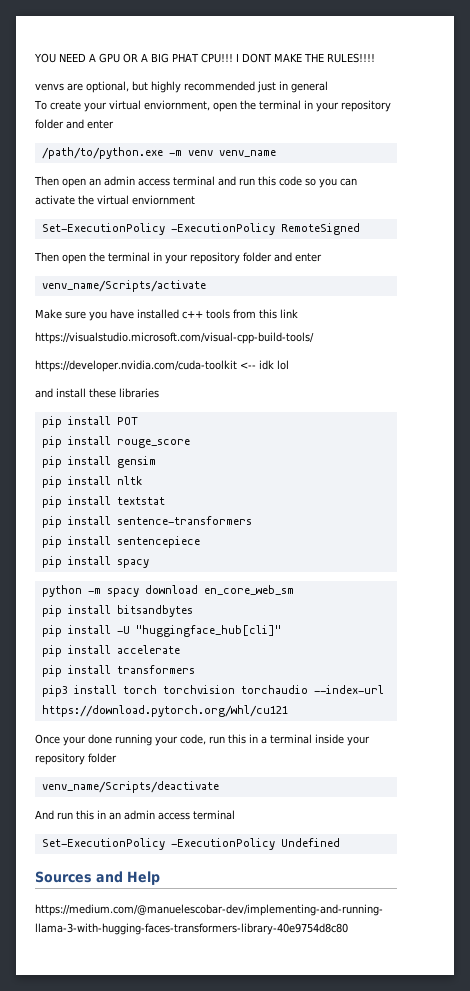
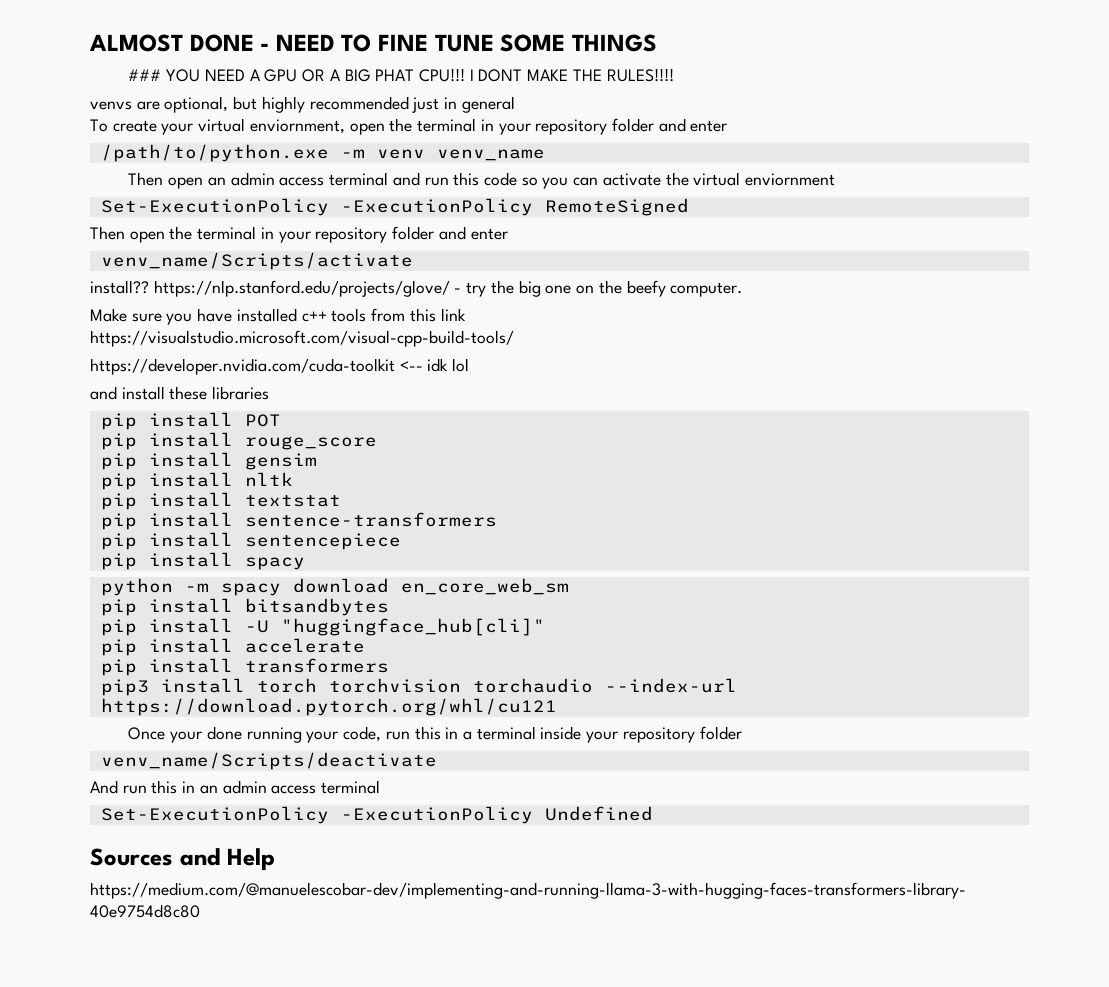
- YOU NEED A GPU OR A BIG PHAT CPU!!!
+ ALMOST DONE - NEED TO FINE TUNE SOME THINGS
+ ### YOU NEED A GPU OR A BIG PHAT CPU!!!
+ install?? https://nlp.stanford.edu/projects/glove/ - try the big one on the beefy computer.

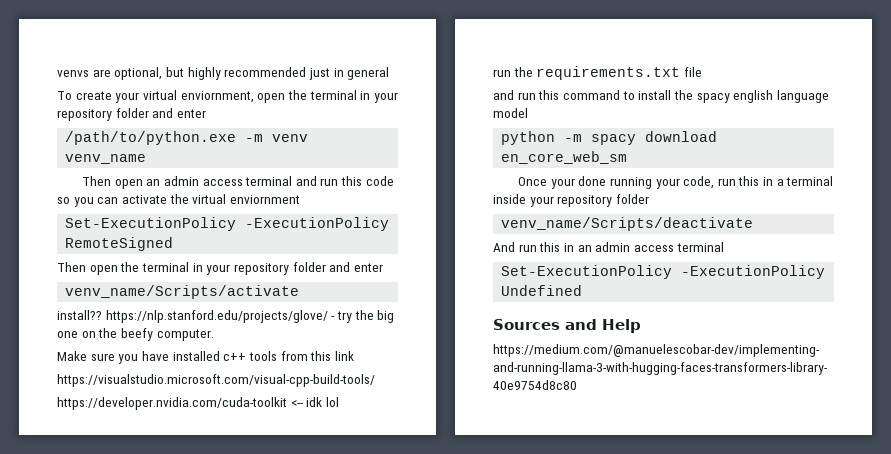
- ALMOST DONE - NEED TO FINE TUNE SOME THINGS
- ### YOU NEED A GPU OR A BIG PHAT CPU!!! I DONT MAKE THE RULES!!!!
- and install these libraries
- pip install POT
- pip install rouge_score
- pip install gensim
- pip install nltk
- pip install textstat
- pip install sentence-transformers
- pip install sentencepiece
- pip install spacy
+ run the requirements.txt file
+ and run this command to install the spacy english language model
- pip install bitsandbytes
- pip install -U "huggingface_hub[cli]"
- pip install accelerate
- pip install transformers
- pip3 install torch torchvision torchaudio --index-url https://download.pytorch.org/whl/cu121

